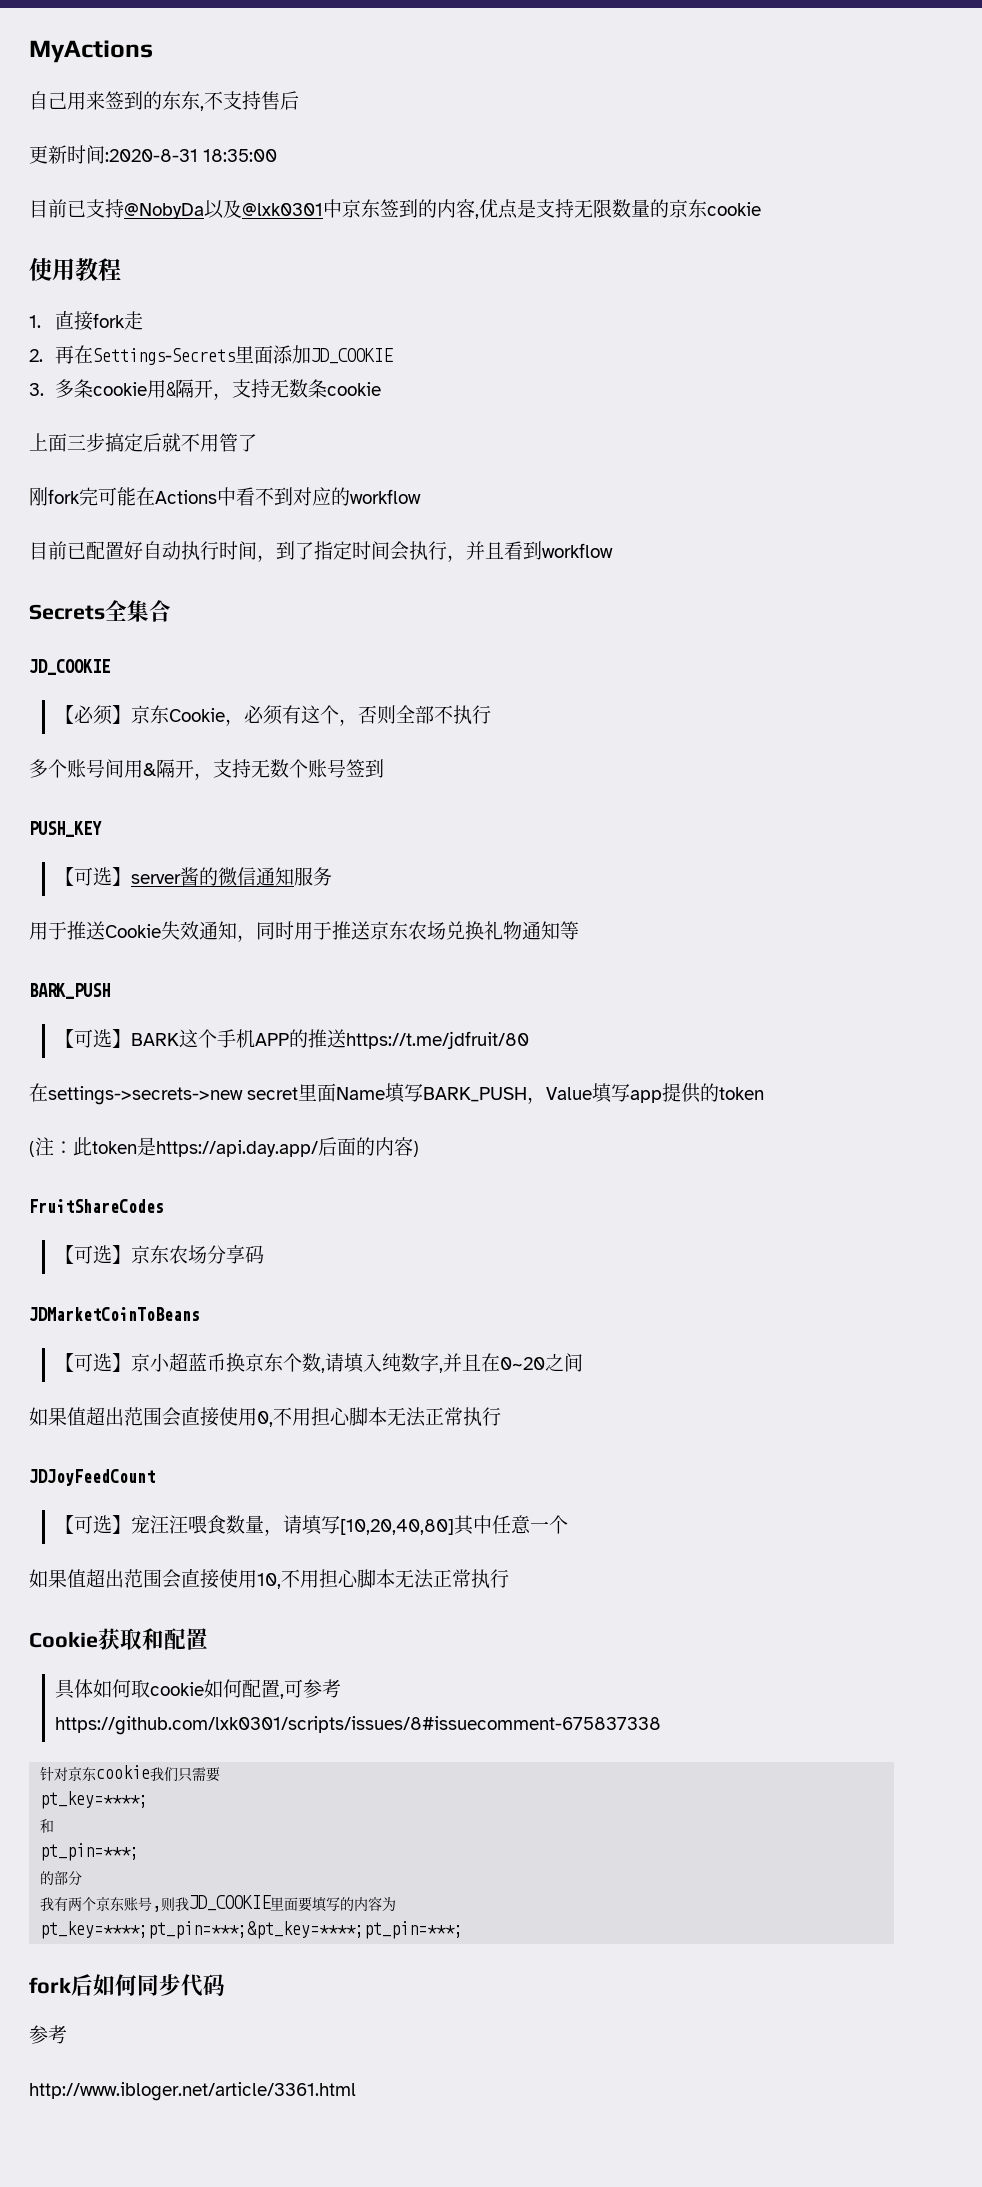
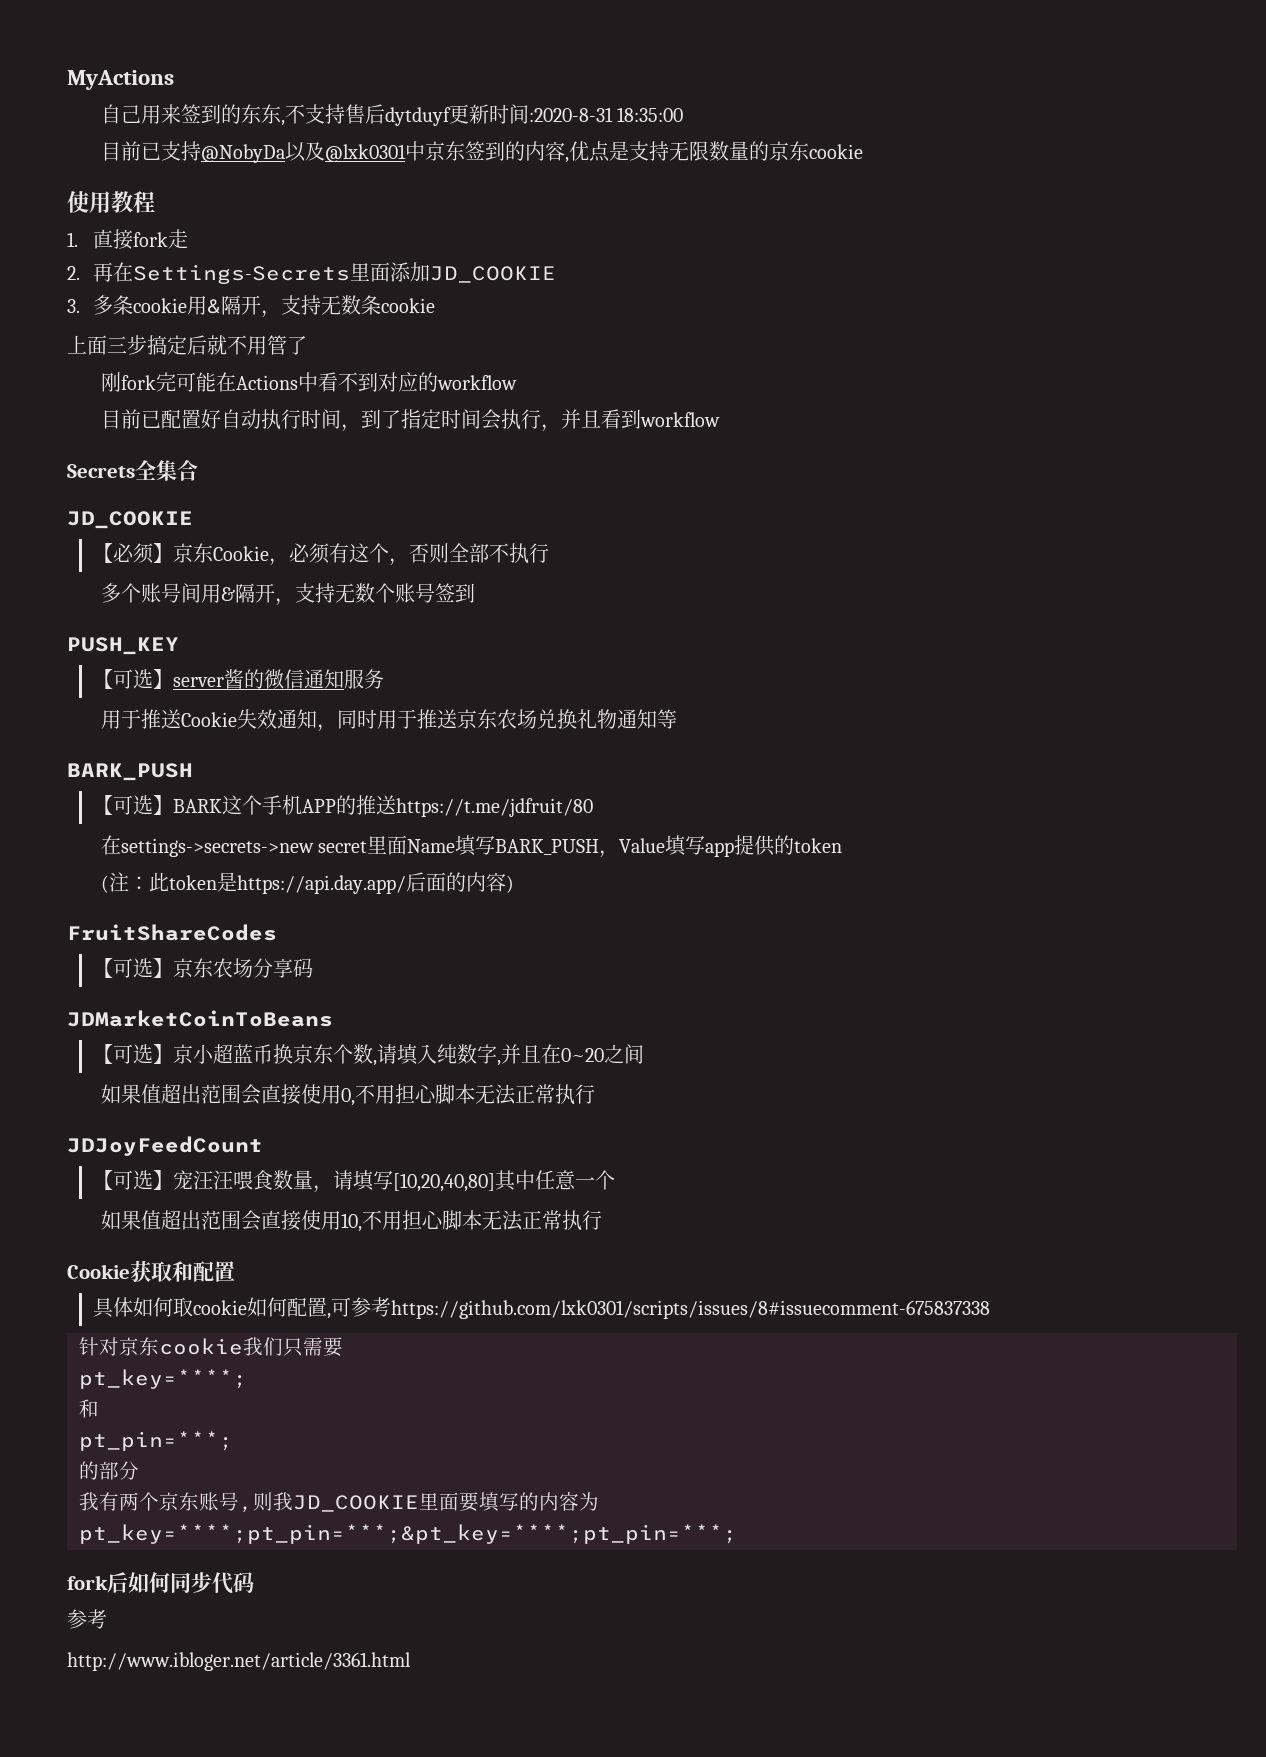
- 自己用来签到的东东,不支持售后
- 更新时间:2020-8-31 18:35:00
+ 自己用来签到的东东,不支持售后dytduyf更新时间:2020-8-31 18:35:00

